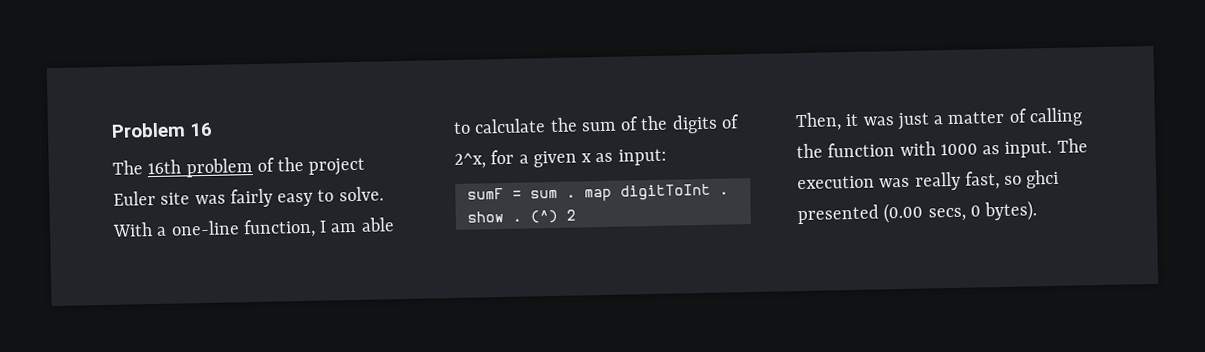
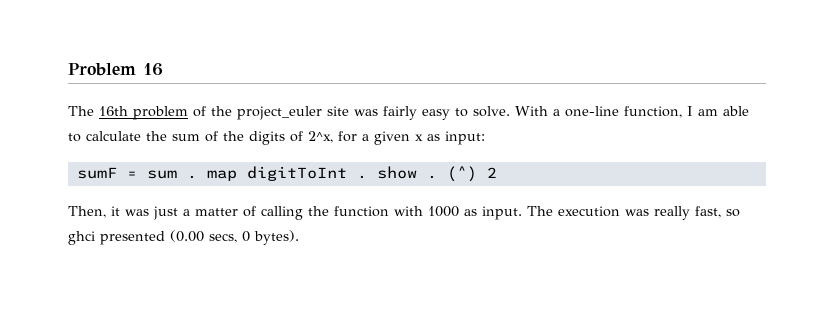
- The 16th problem of the project Euler site was fairly easy to solve.
+ The 16th problem of the project_euler site was fairly easy to solve.

